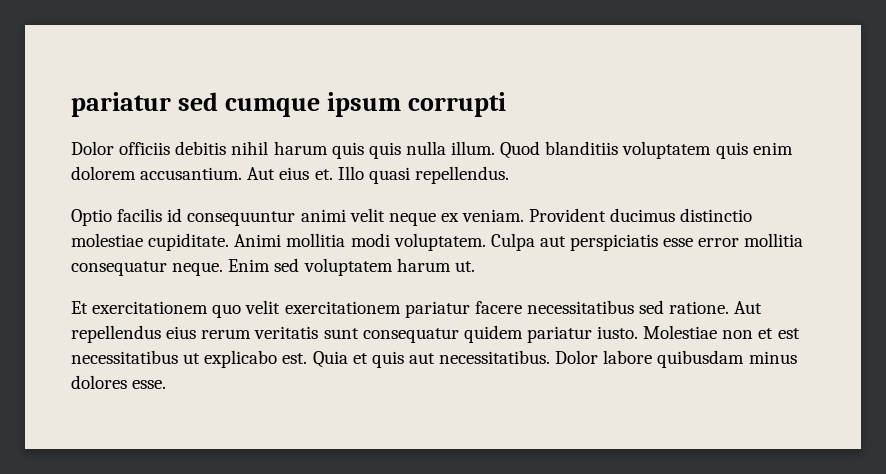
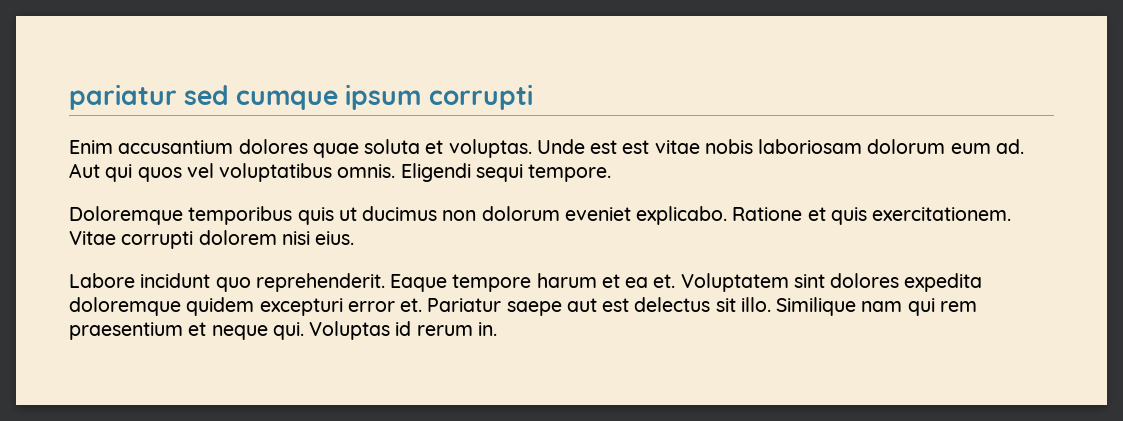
- Dolor officiis debitis nihil harum quis quis nulla illum. Quod blanditiis voluptatem quis enim dolorem accusantium. Aut eius et. Illo quasi repellendus.
- Optio facilis id consequuntur animi velit neque ex veniam. Provident ducimus distinctio molestiae cupiditate. Animi mollitia modi voluptatem. Culpa aut perspiciatis esse error mollitia consequatur neque. Enim sed voluptatem harum ut.
- Et exercitationem quo velit exercitationem pariatur facere necessitatibus sed ratione. Aut repellendus eius rerum veritatis sunt consequatur quidem pariatur iusto. Molestiae non et est necessitatibus ut explicabo est. Quia et quis aut necessitatibus. Dolor labore quibusdam minus dolores esse.
+ Enim accusantium dolores quae soluta et voluptas. Unde est est vitae nobis laboriosam dolorum eum ad. Aut qui quos vel voluptatibus omnis. Eligendi sequi tempore.
+ Doloremque temporibus quis ut ducimus non dolorum eveniet explicabo. Ratione et quis exercitationem. Vitae corrupti dolorem nisi eius.
+ Labore incidunt quo reprehenderit. Eaque tempore harum et ea et. Voluptatem sint dolores expedita doloremque quidem excepturi error et. Pariatur saepe aut est delectus sit illo. Similique nam qui rem praesentium et neque qui. Voluptas id rerum in.

